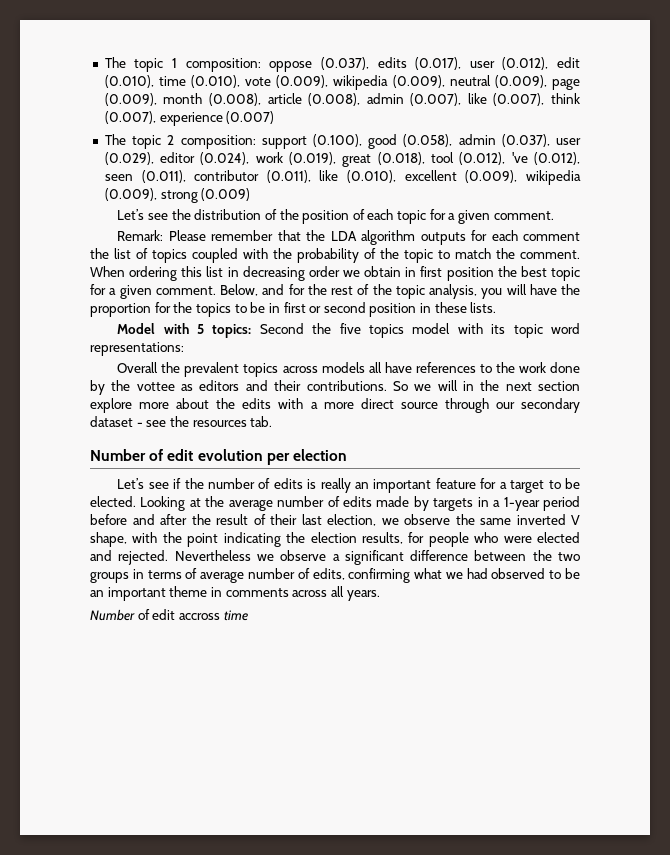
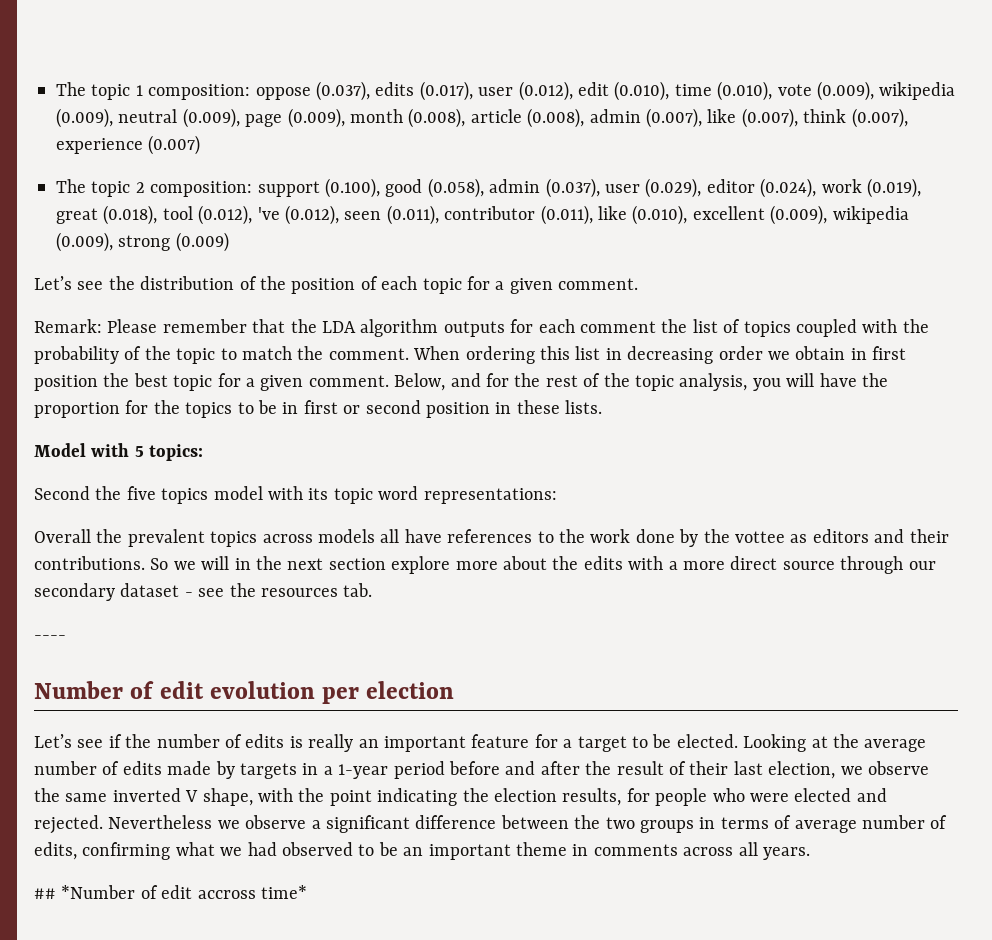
- Model with 5 topics: Second the five topics model with its topic word representations:
+ Model with 5 topics:
+ Second the five topics model with its topic word representations:
+ ----
- Number of edit accross time
+ ## *Number of edit accross time*

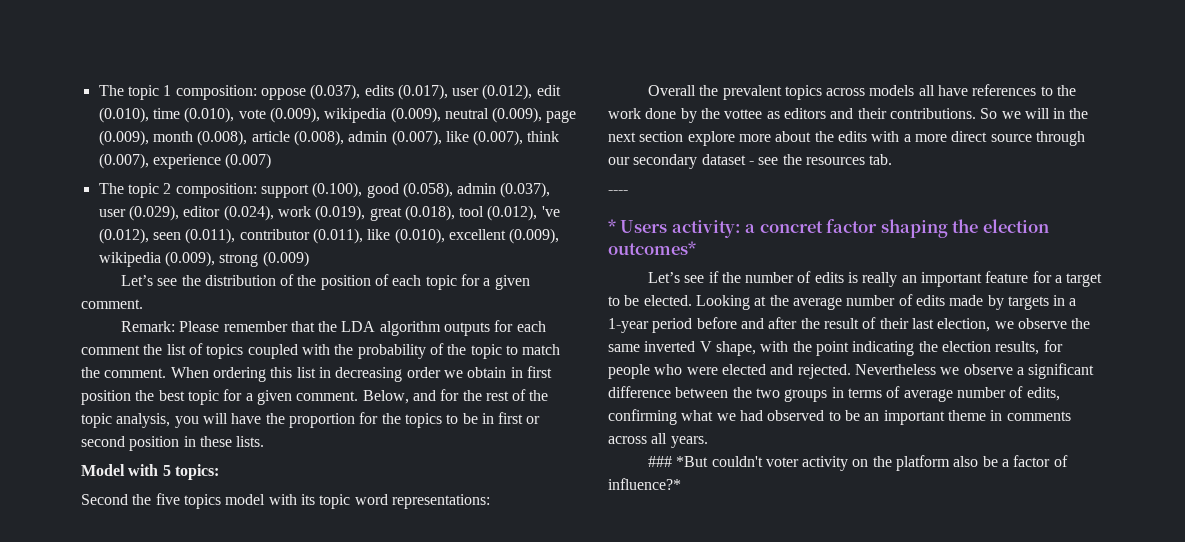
- Number of edit evolution per election
+ * Users activity: a concret factor shaping the election outcomes*
- ## *Number of edit accross time*
+ ### *But couldn't voter activity on the platform also be a factor of influence?*

